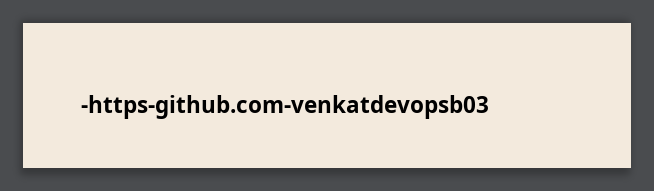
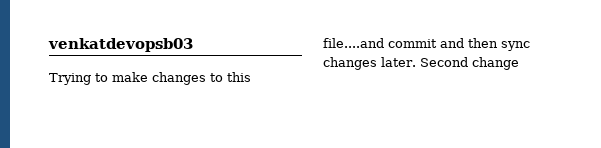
- -https-github.com-venkatdevopsb03
+ venkatdevopsb03
+ Trying to make changes to this file....and commit and then sync changes later. Second change

